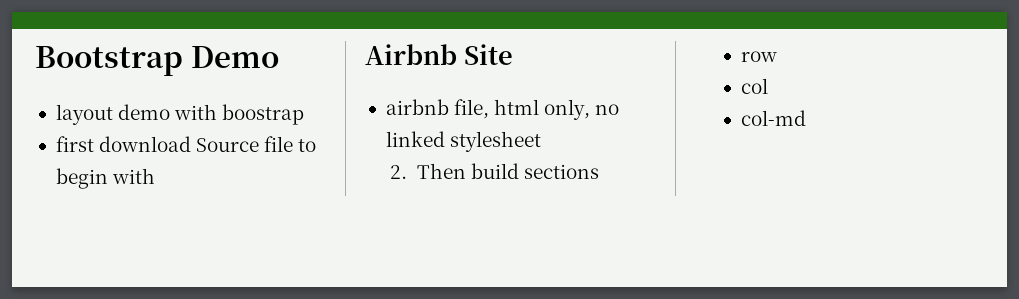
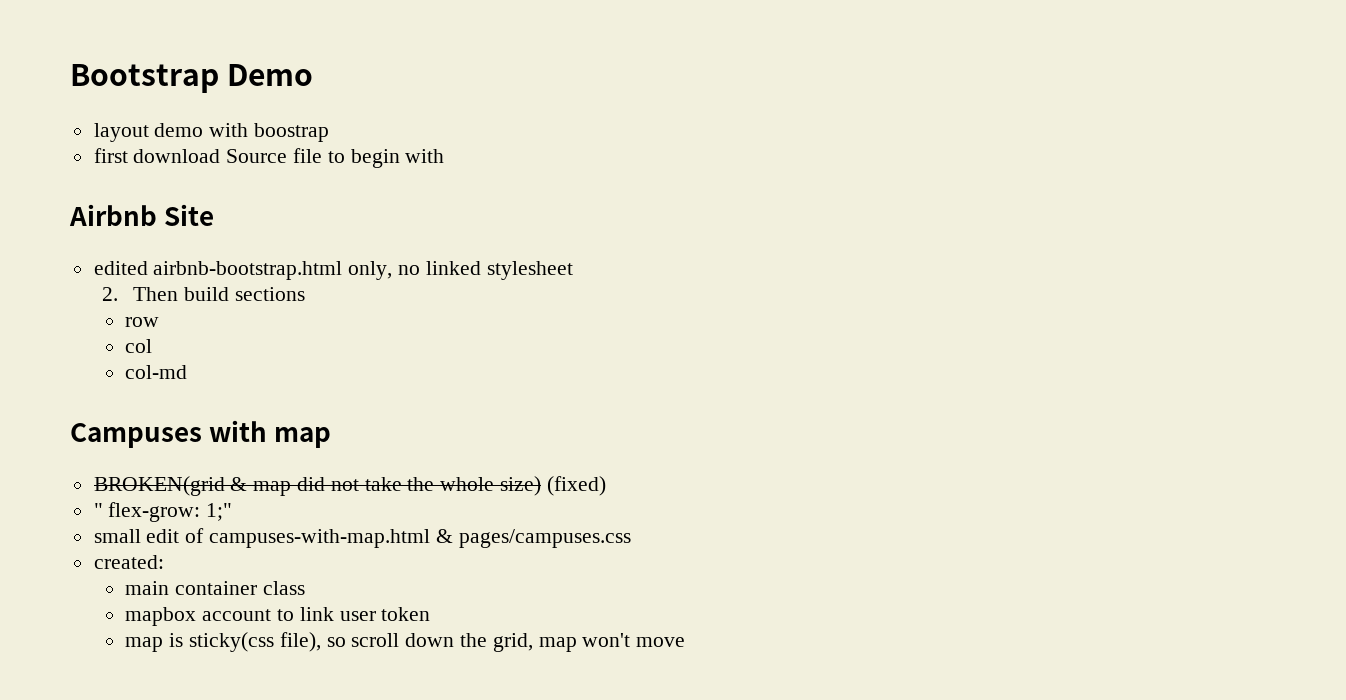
- airbnb file, html only, no linked stylesheet
+ edited airbnb-bootstrap.html only, no linked stylesheet
+ Campuses with map
+ BROKEN(grid & map did not take the whole size) (fixed)
+ " flex-grow: 1;"
+ small edit of campuses-with-map.html & pages/campuses.css
+ created:
+ main container class
+ mapbox account to link user token
+ map is sticky(css file), so scroll down the grid, map won't move

